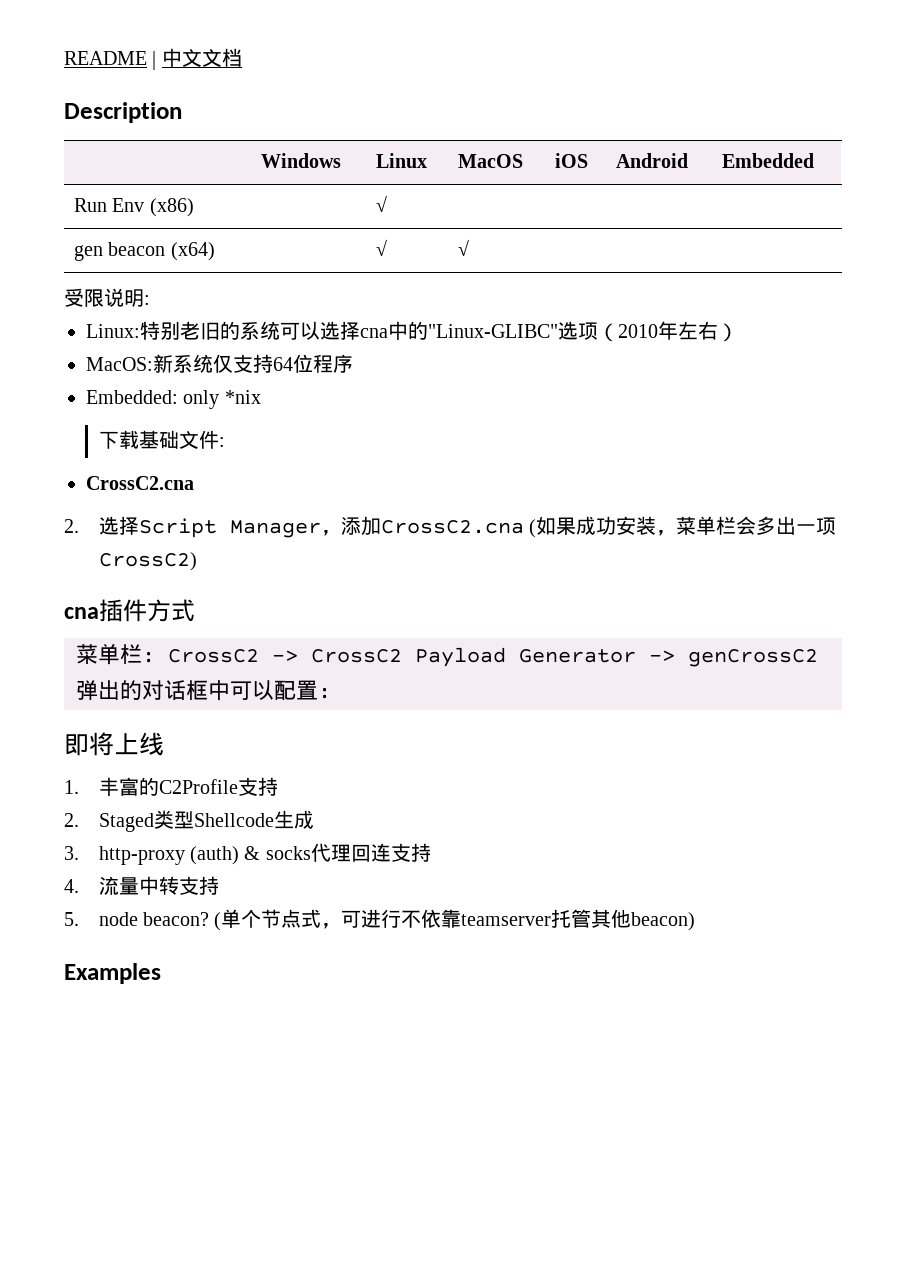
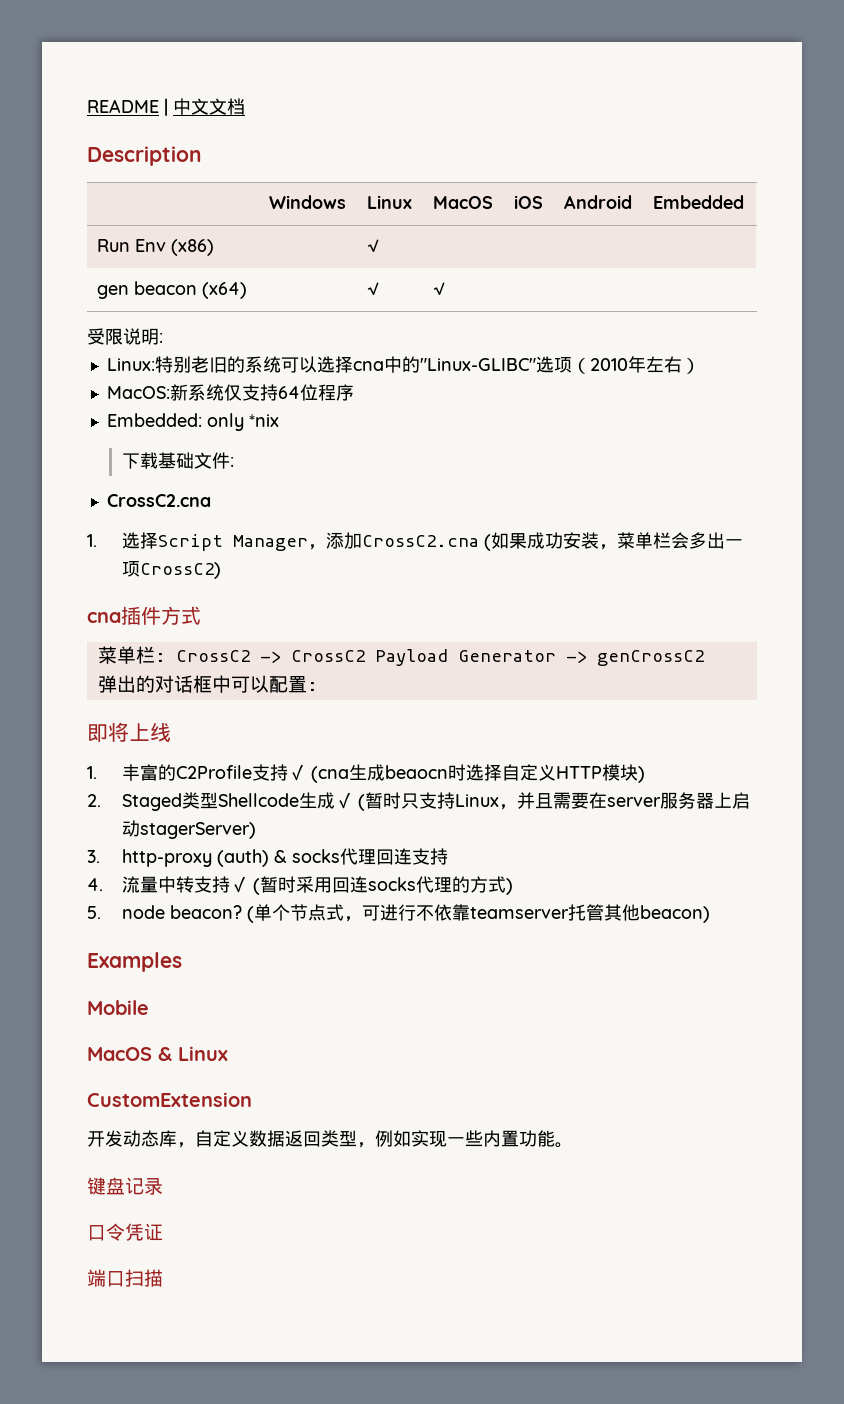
- 2.选择Script Manager，添加CrossC2.cna (如果成功安装，菜单栏会多出一项CrossC2)
+ 1.选择Script Manager，添加CrossC2.cna (如果成功安装，菜单栏会多出一项CrossC2)
- 1.丰富的C2Profile支持
+ 1.丰富的C2Profile支持✓ (cna生成beaocn时选择自定义HTTP模块)
- 2. Staged类型Shellcode生成
+ 2. Staged类型Shellcode生成✓ (暂时只支持Linux，并且需要在server服务器上启动stagerServer)
- 4.流量中转支持
+ 4.流量中转支持✓ (暂时采用回连socks代理的方式)
+ Mobile
+ MacOS & Linux
+ CustomExtension
+ 开发动态库，自定义数据返回类型，例如实现一些内置功能。
+ 键盘记录
+ 口令凭证
+ 端口扫描

